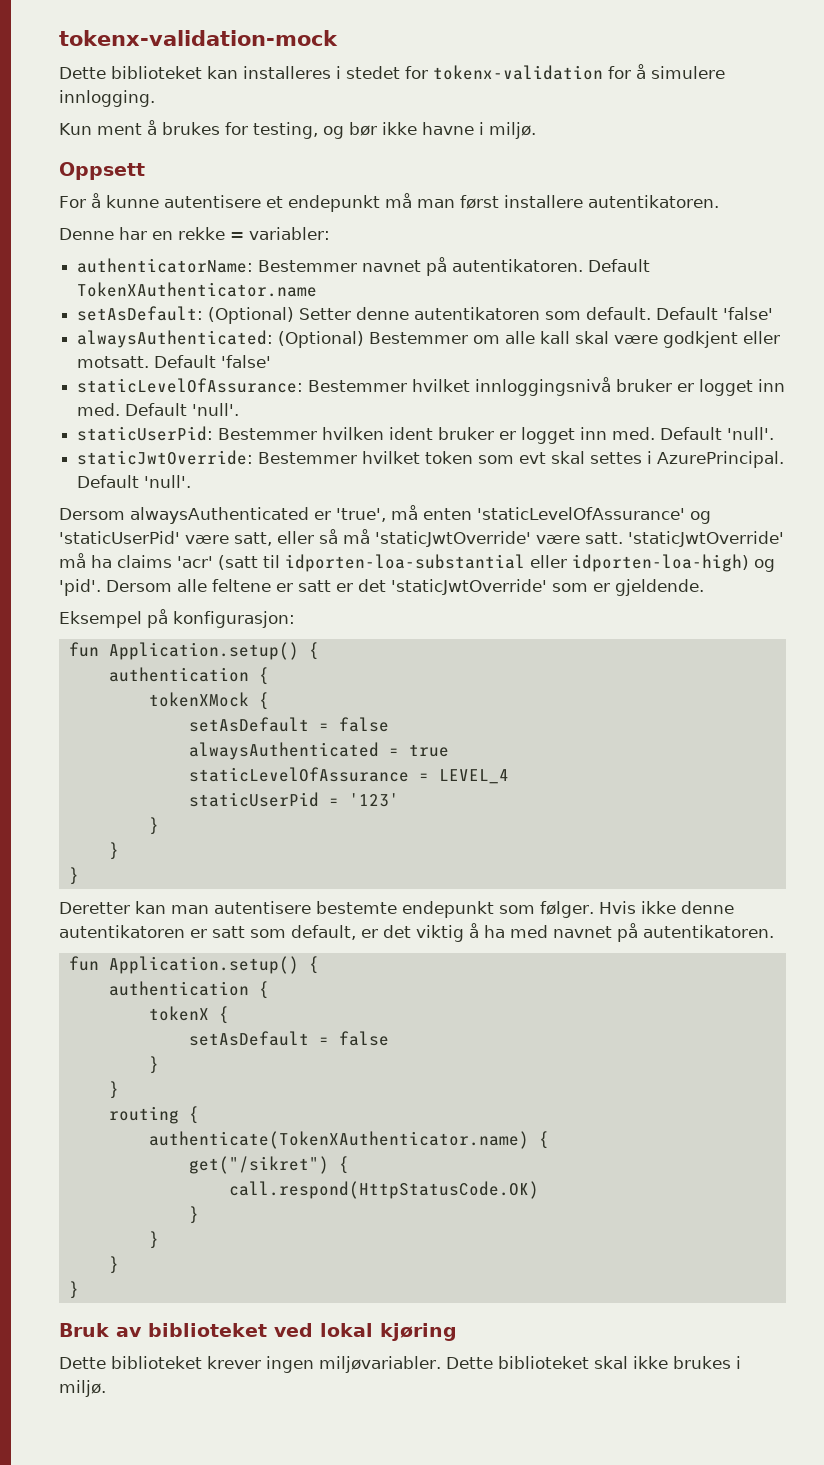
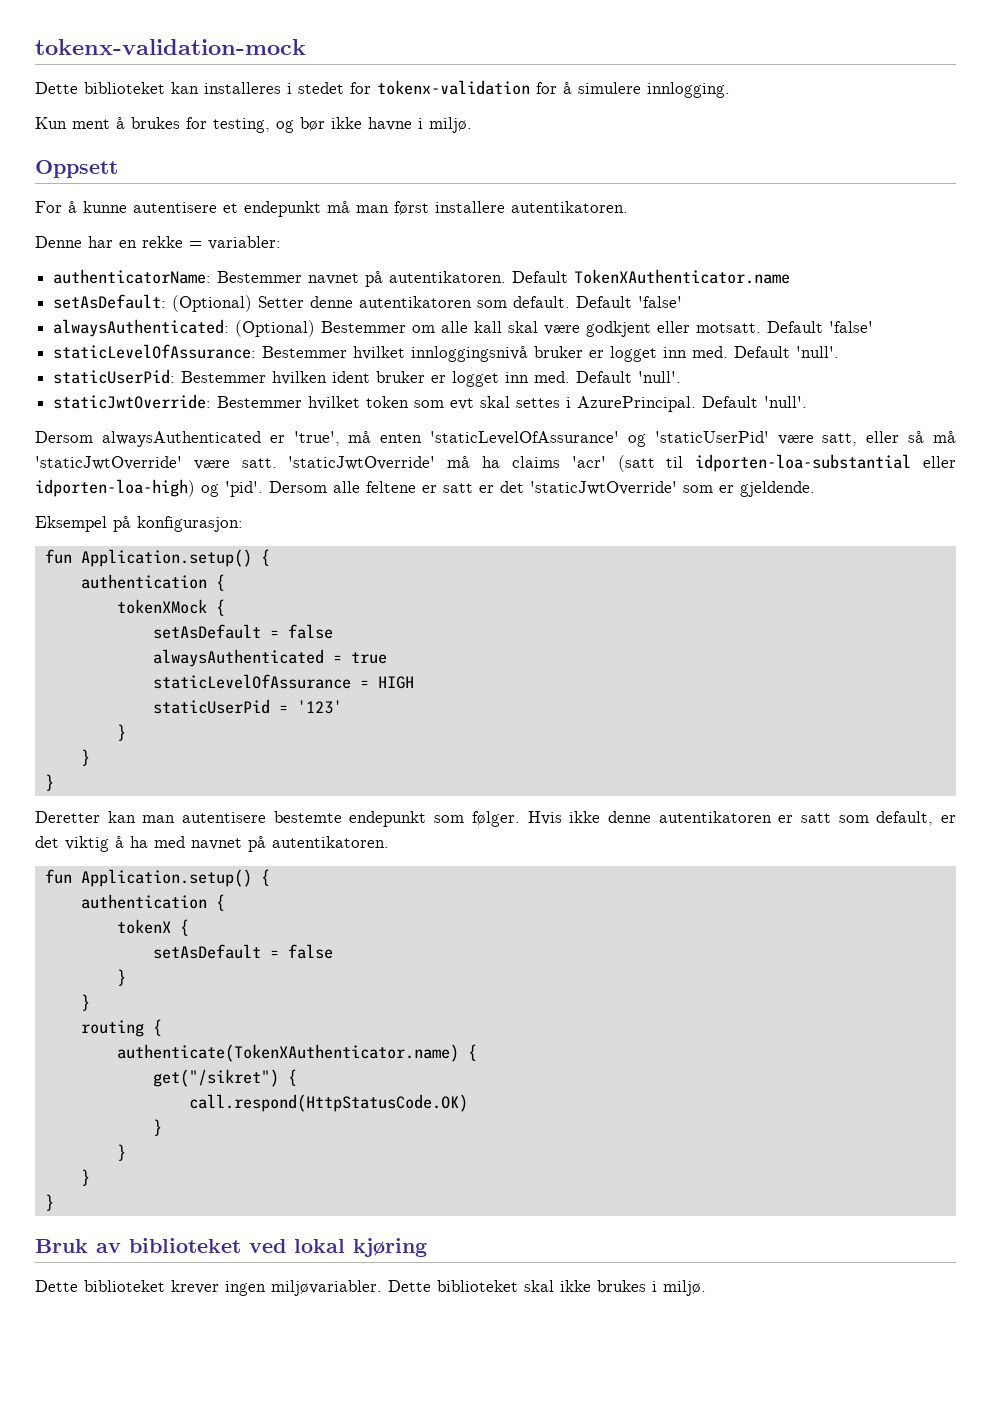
- staticLevelOfAssurance = LEVEL_4
+ staticLevelOfAssurance = HIGH

